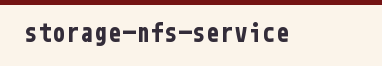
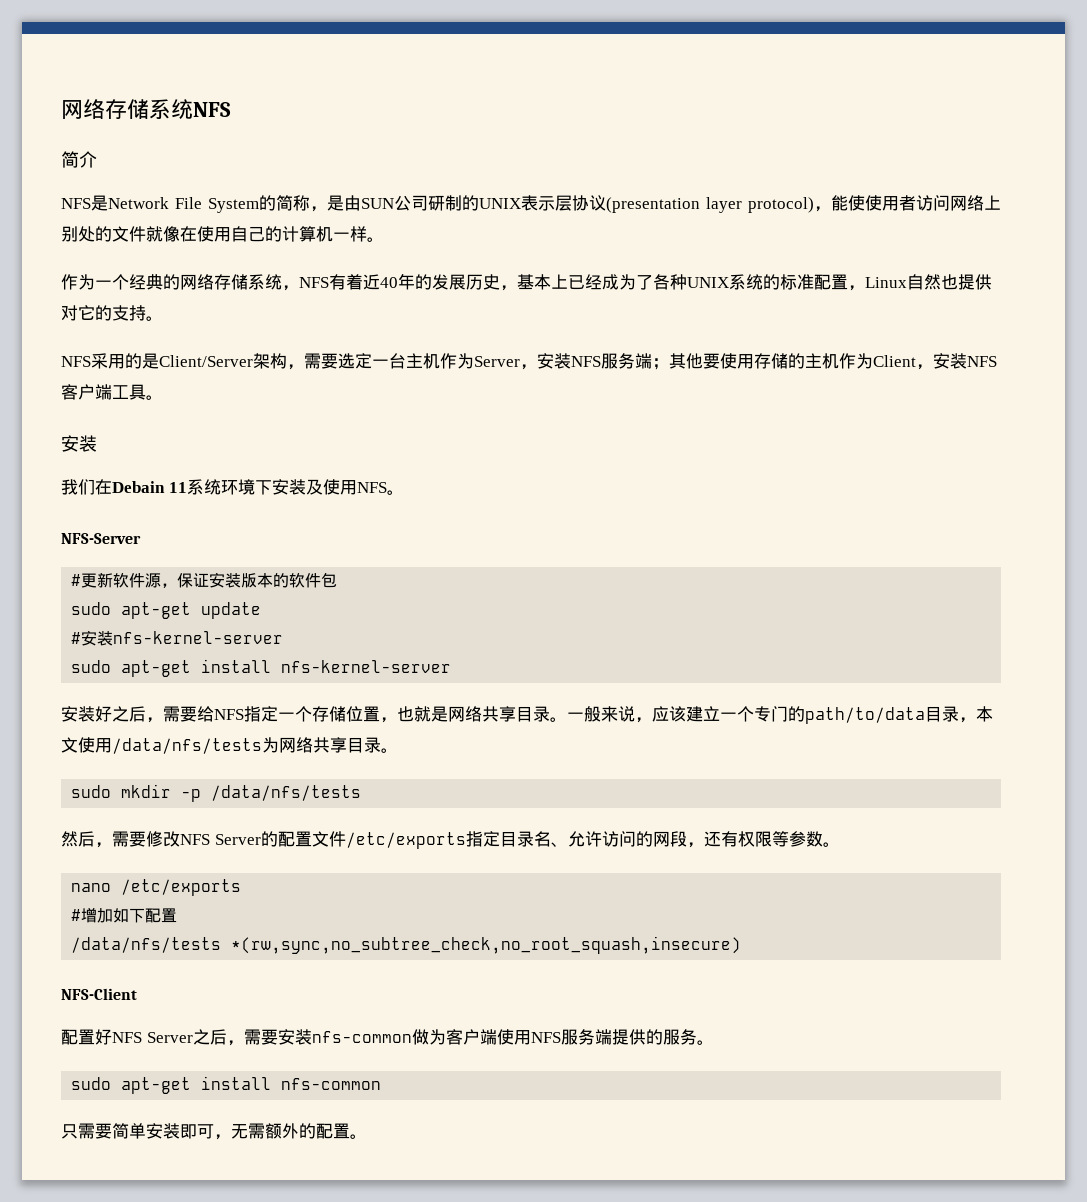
- storage-nfs-service
+ 网络存储系统NFS
+ 简介
+ NFS是Network File System的简称，是由SUN公司研制的UNIX表示层协议(presentation layer protocol)，能使使用者访问网络上别处的文件就像在使用自己的计算机一样。
+ 作为一个经典的网络存储系统，NFS有着近40年的发展历史，基本上已经成为了各种UNIX系统的标准配置，Linux自然也提供对它的支持。
+ NFS采用的是Client/Server架构，需要选定一台主机作为Server，安装NFS服务端；其他要使用存储的主机作为Client，安装NFS客户端工具。
+ 安装
+ 我们在Debain 11系统环境下安装及使用NFS。
+ NFS-Server
+ #更新软件源，保证安装版本的软件包
+ sudo apt-get update
+ #安装nfs-kernel-server
+ sudo apt-get install nfs-kernel-server
+ 安装好之后，需要给NFS指定一个存储位置，也就是网络共享目录。一般来说，应该建立一个专门的path/to/data目录，本文使用/data/nfs/tests为网络共享目录。
+ sudo mkdir -p /data/nfs/tests
+ 然后，需要修改NFS Server的配置文件/etc/exports指定目录名、允许访问的网段，还有权限等参数。
+ nano /etc/exports
+ #增加如下配置
+ /data/nfs/tests *(rw,sync,no_subtree_check,no_root_squash,insecure)
+ NFS-Client
+ 配置好NFS Server之后，需要安装nfs-common做为客户端使用NFS服务端提供的服务。
+ sudo apt-get install nfs-common
+ 只需要简单安装即可，无需额外的配置。

